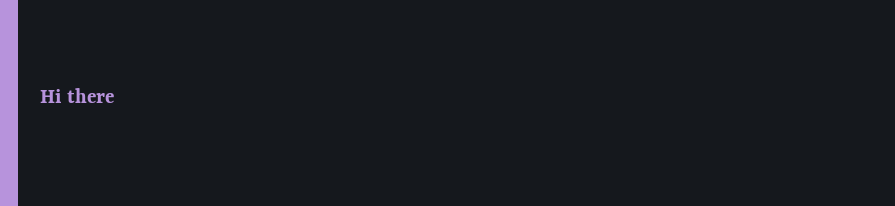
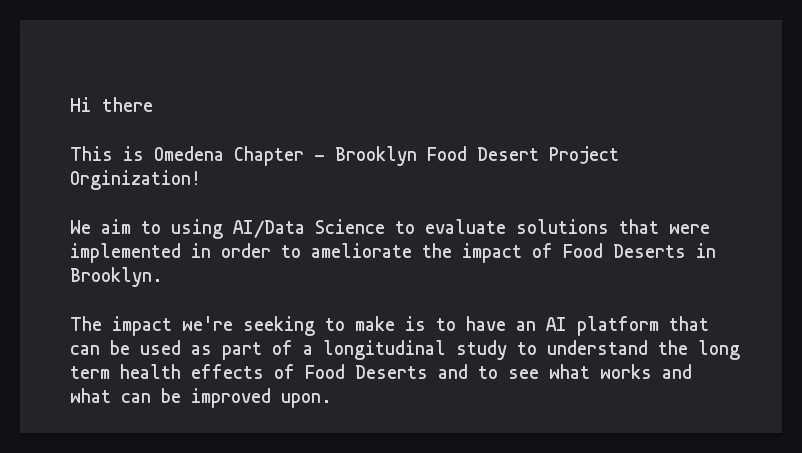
+ This is Omedena Chapter - Brooklyn Food Desert Project Orginization!
+ We aim to using AI/Data Science to evaluate solutions that were implemented in order to ameliorate the impact of Food Deserts in Brooklyn.
+ The impact we're seeking to make is to have an AI platform that can be used as part of a longitudinal study to understand the long term health effects of Food Deserts and to see what works and what can be improved upon.

